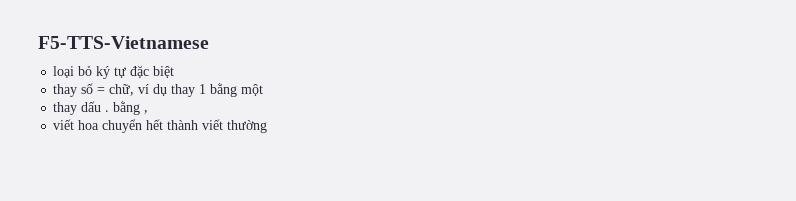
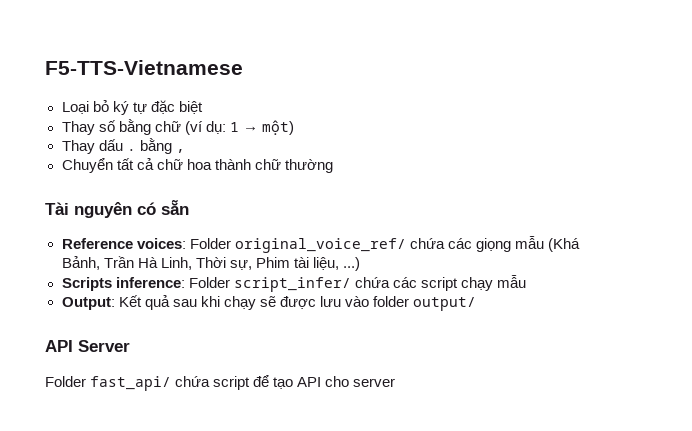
- loại bỏ ký tự đặc biệt
+ Loại bỏ ký tự đặc biệt
- thay số = chữ, ví dụ thay 1 bằng một
- thay dấu . bằng ,
- viết hoa chuyển hết thành viết thường
+ Thay số bằng chữ (ví dụ: 1 → một)
+ Thay dấu . bằng ,
+ Chuyển tất cả chữ hoa thành chữ thường
+ Tài nguyên có sẵn
+ Reference voices: Folder original_voice_ref/ chứa các giọng mẫu (Khá Bảnh, Trần Hà Linh, Thời sự, Phim tài liệu, ...)
+ Scripts inference: Folder script_infer/ chứa các script chạy mẫu
+ Output: Kết quả sau khi chạy sẽ được lưu vào folder output/
+ API Server
+ Folder fast_api/ chứa script để tạo API cho server

